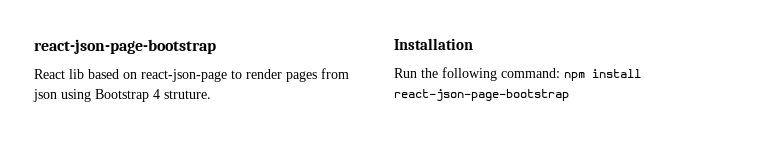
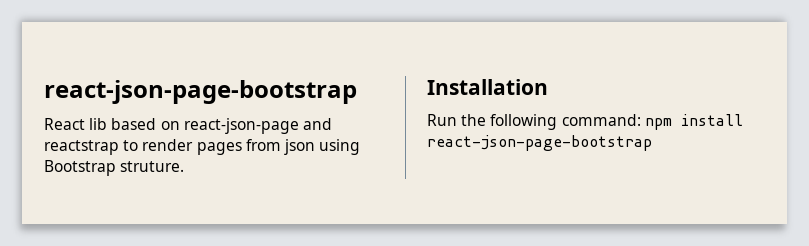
- React lib based on react-json-page to render pages from json using Bootstrap 4 struture.
+ React lib based on react-json-page and reactstrap to render pages from json using Bootstrap struture.

